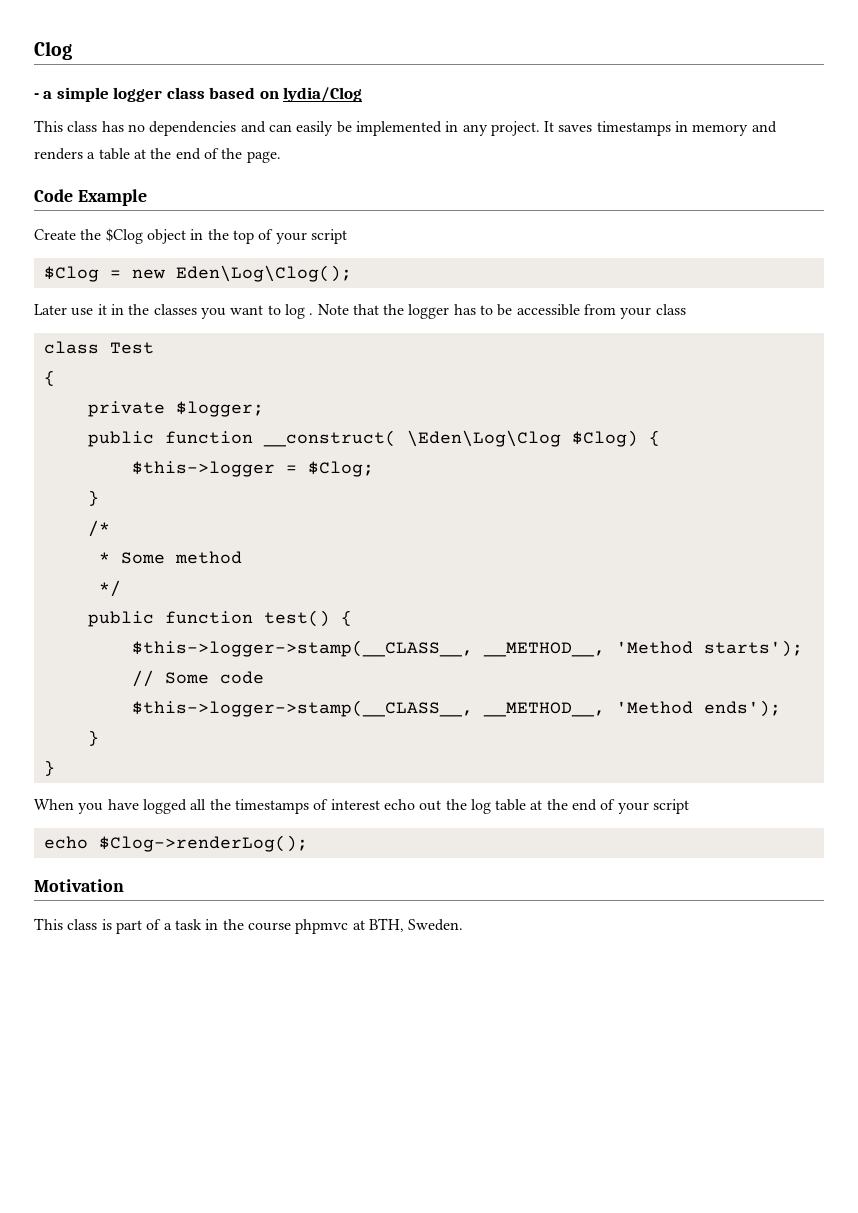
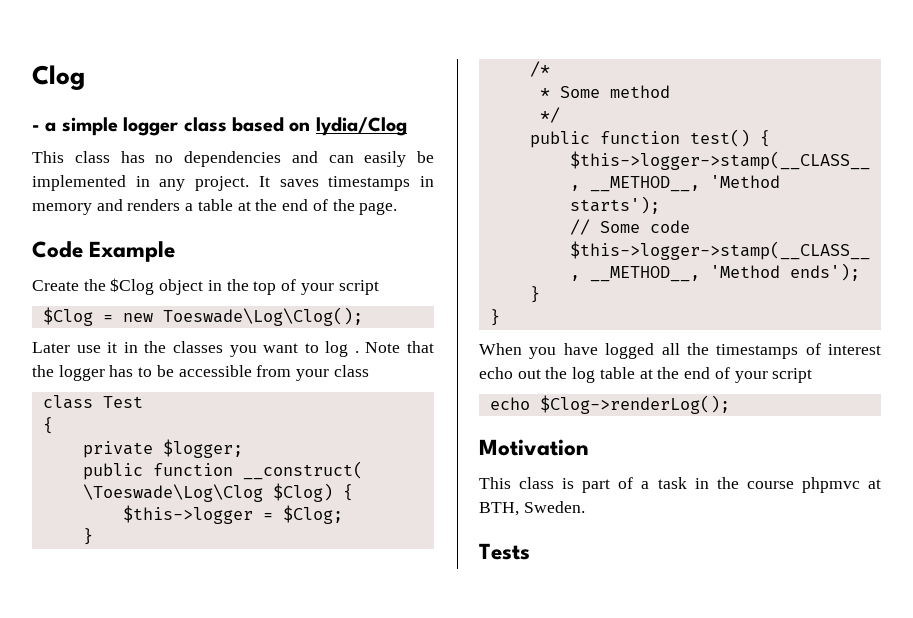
- $Clog = new Eden\Log\Clog();
+ $Clog = new Toeswade\Log\Clog();
- public function __construct( \Eden\Log\Clog $Clog) {
+ public function __construct( \Toeswade\Log\Clog $Clog) {
+ Tests

